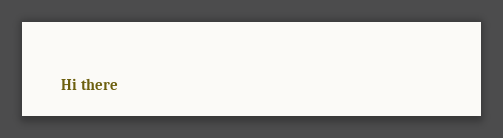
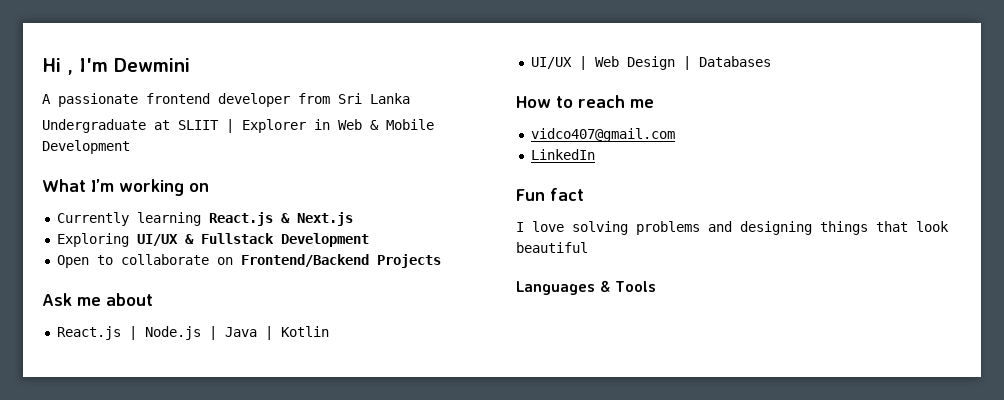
- Hi there
+ Hi , I'm Dewmini
+ A passionate frontend developer from Sri Lanka
+ Undergraduate at SLIIT | Explorer in Web & Mobile Development
+ What I’m working on
+ Currently learning React.js & Next.js
+ Exploring UI/UX & Fullstack Development
+ Open to collaborate on Frontend/Backend Projects
+ Ask me about
+ React.js | Node.js | Java | Kotlin
+ UI/UX | Web Design | Databases
+ How to reach me
+ vidco407@gmail.com
+ LinkedIn
+ Fun fact
+ I love solving problems and designing things that look beautiful
+ Languages & Tools

